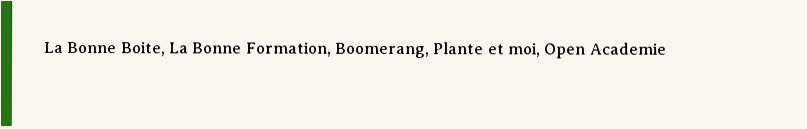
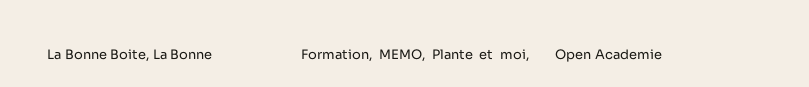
- La Bonne Boite, La Bonne Formation, Boomerang, Plante et moi, Open Academie
+ La Bonne Boite, La Bonne Formation, MEMO, Plante et moi, Open Academie

